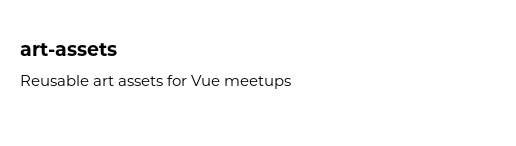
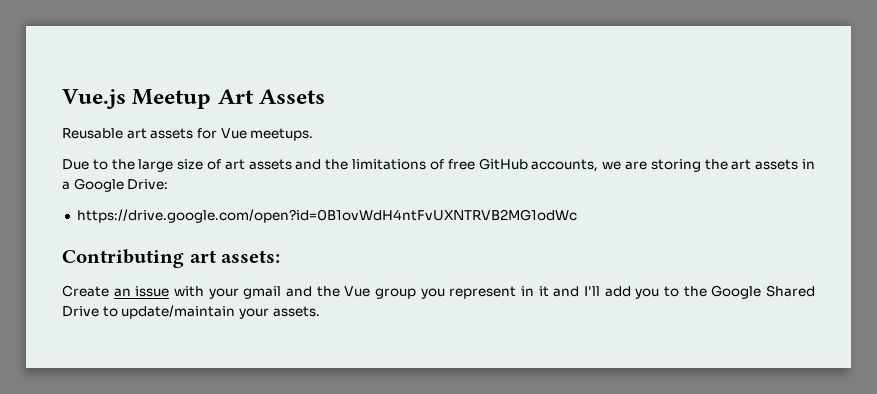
- art-assets
+ Vue.js Meetup Art Assets
- Reusable art assets for Vue meetups
+ Reusable art assets for Vue meetups.
+ Due to the large size of art assets and the limitations of free GitHub accounts, we are storing the art assets in a Google Drive:
+ https://drive.google.com/open?id=0B1ovWdH4ntFvUXNTRVB2MG1odWc
+ Contributing art assets:
+ Create an issue with your gmail and the Vue group you represent in it and I'll add you to the Google Shared Drive to update/maintain your assets.

